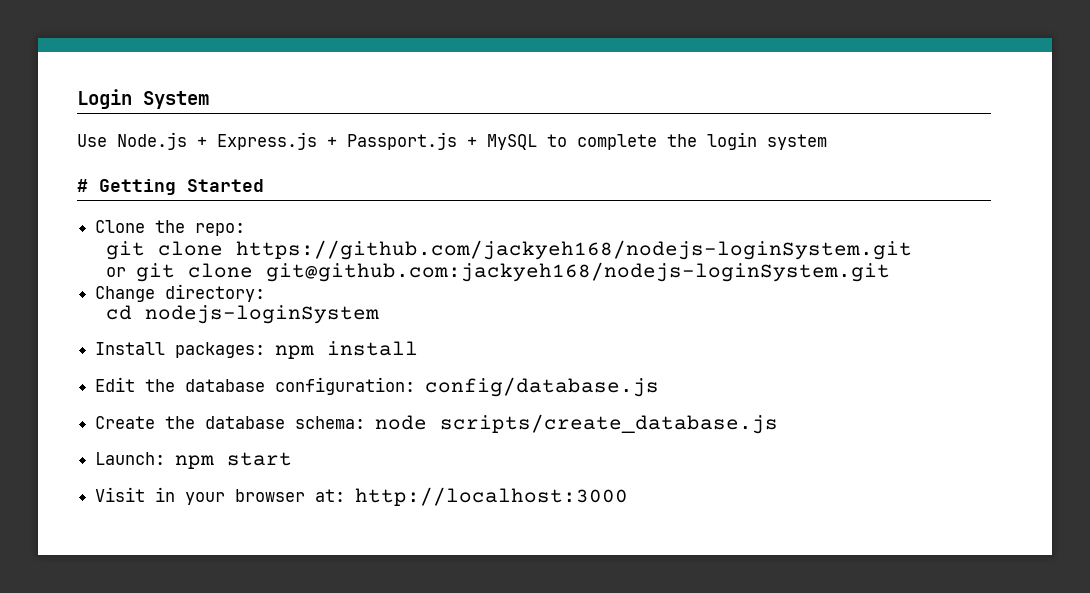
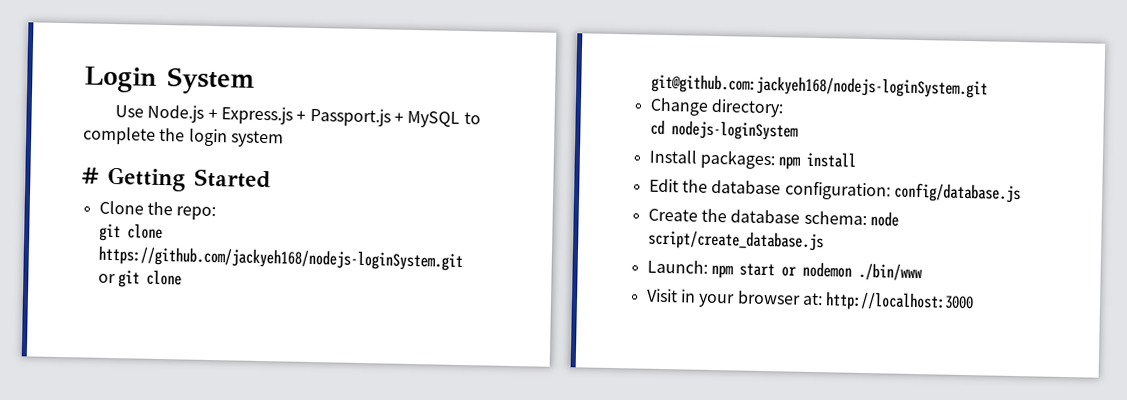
- Create the database schema: node scripts/create_database.js
+ Create the database schema: node script/create_database.js
- Launch: npm start
+ Launch: npm start or nodemon ./bin/www

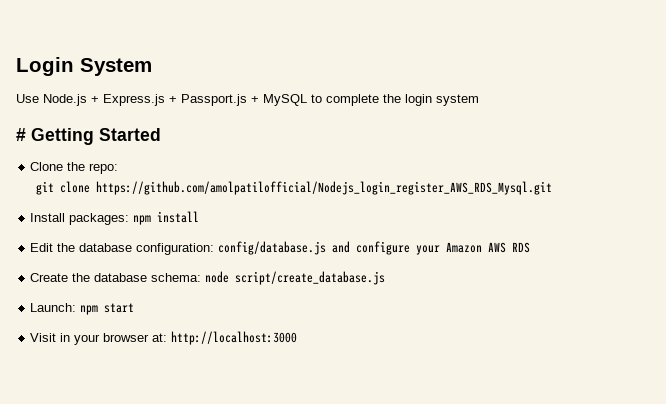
- git clone https://github.com/jackyeh168/nodejs-loginSystem.git
- or git clone git@github.com:jackyeh168/nodejs-loginSystem.git
- Change directory:
- cd nodejs-loginSystem
+ git clone https://github.com/amolpatilofficial/Nodejs_login_register_AWS_RDS_Mysql.git
- Edit the database configuration: config/database.js
+ Edit the database configuration: config/database.js and configure your Amazon AWS RDS
- Launch: npm start or nodemon ./bin/www
+ Launch: npm start

